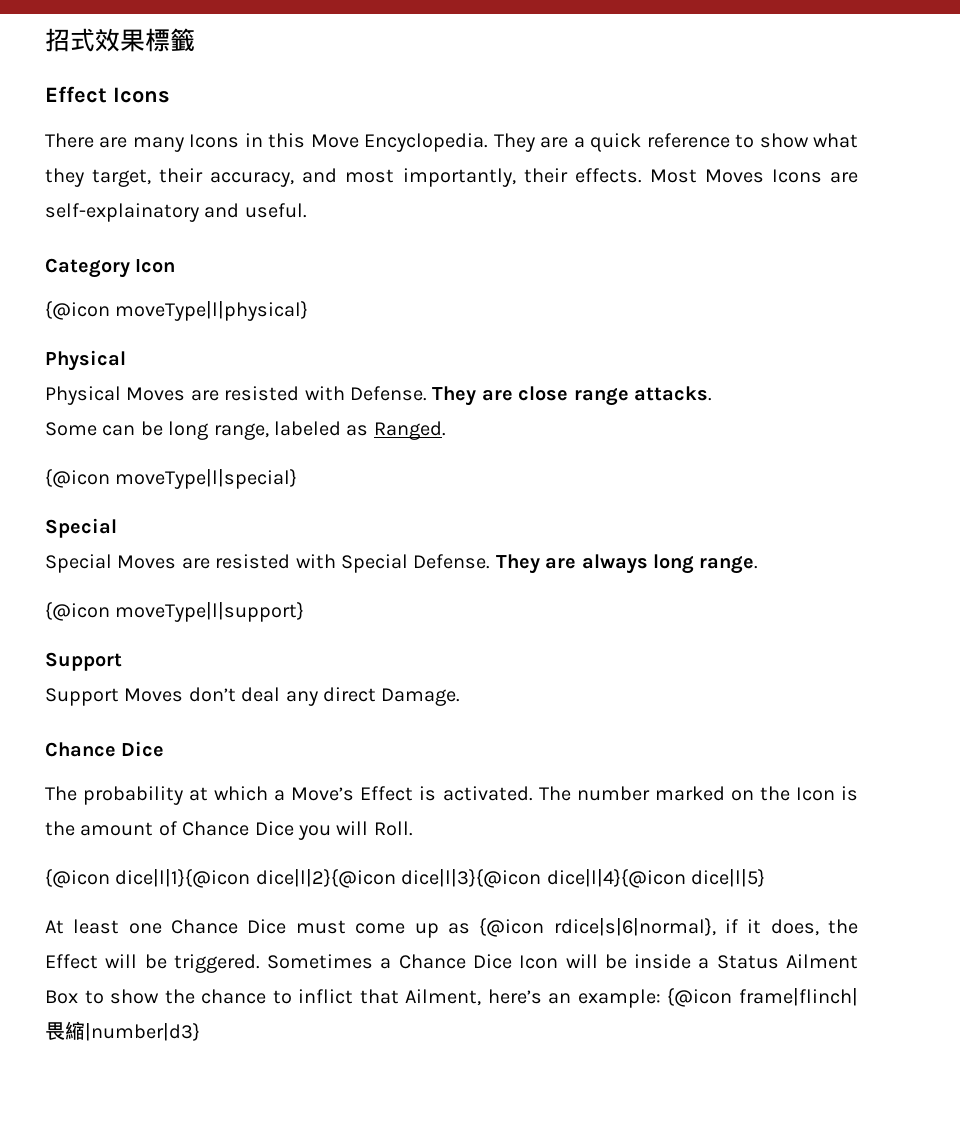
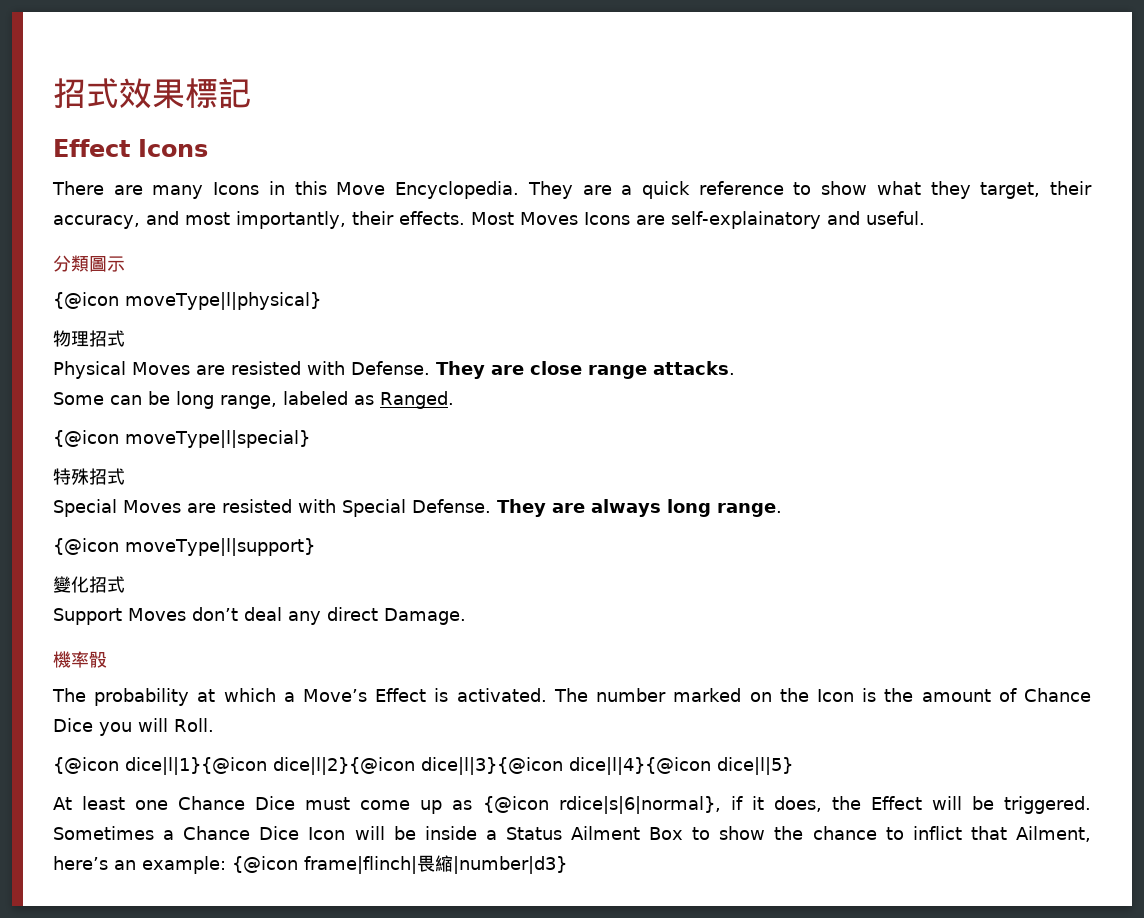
- 招式效果標籤
+ 招式效果標記
- Category Icon
+ 分類圖示
  {@icon moveType|l|physical}
- Physical
+ 物理招式
  {@icon moveType|l|special}
- Special
+ 特殊招式
  {@icon moveType|l|support}
- Support
+ 變化招式
  Support Moves don’t deal any direct Damage.
- Chance Dice
+ 機率骰

